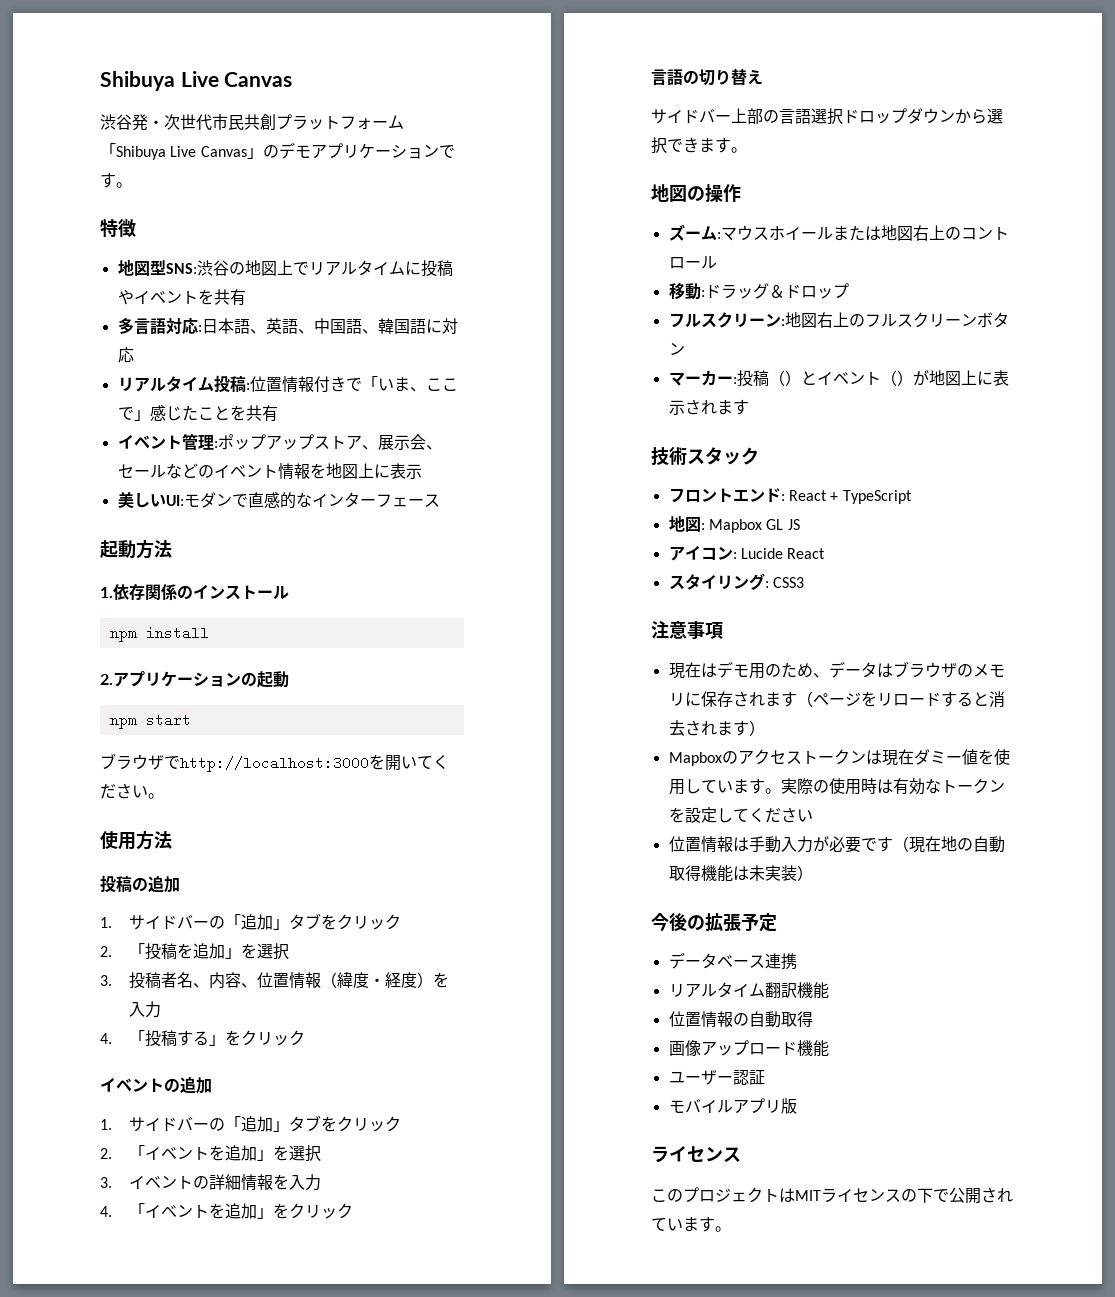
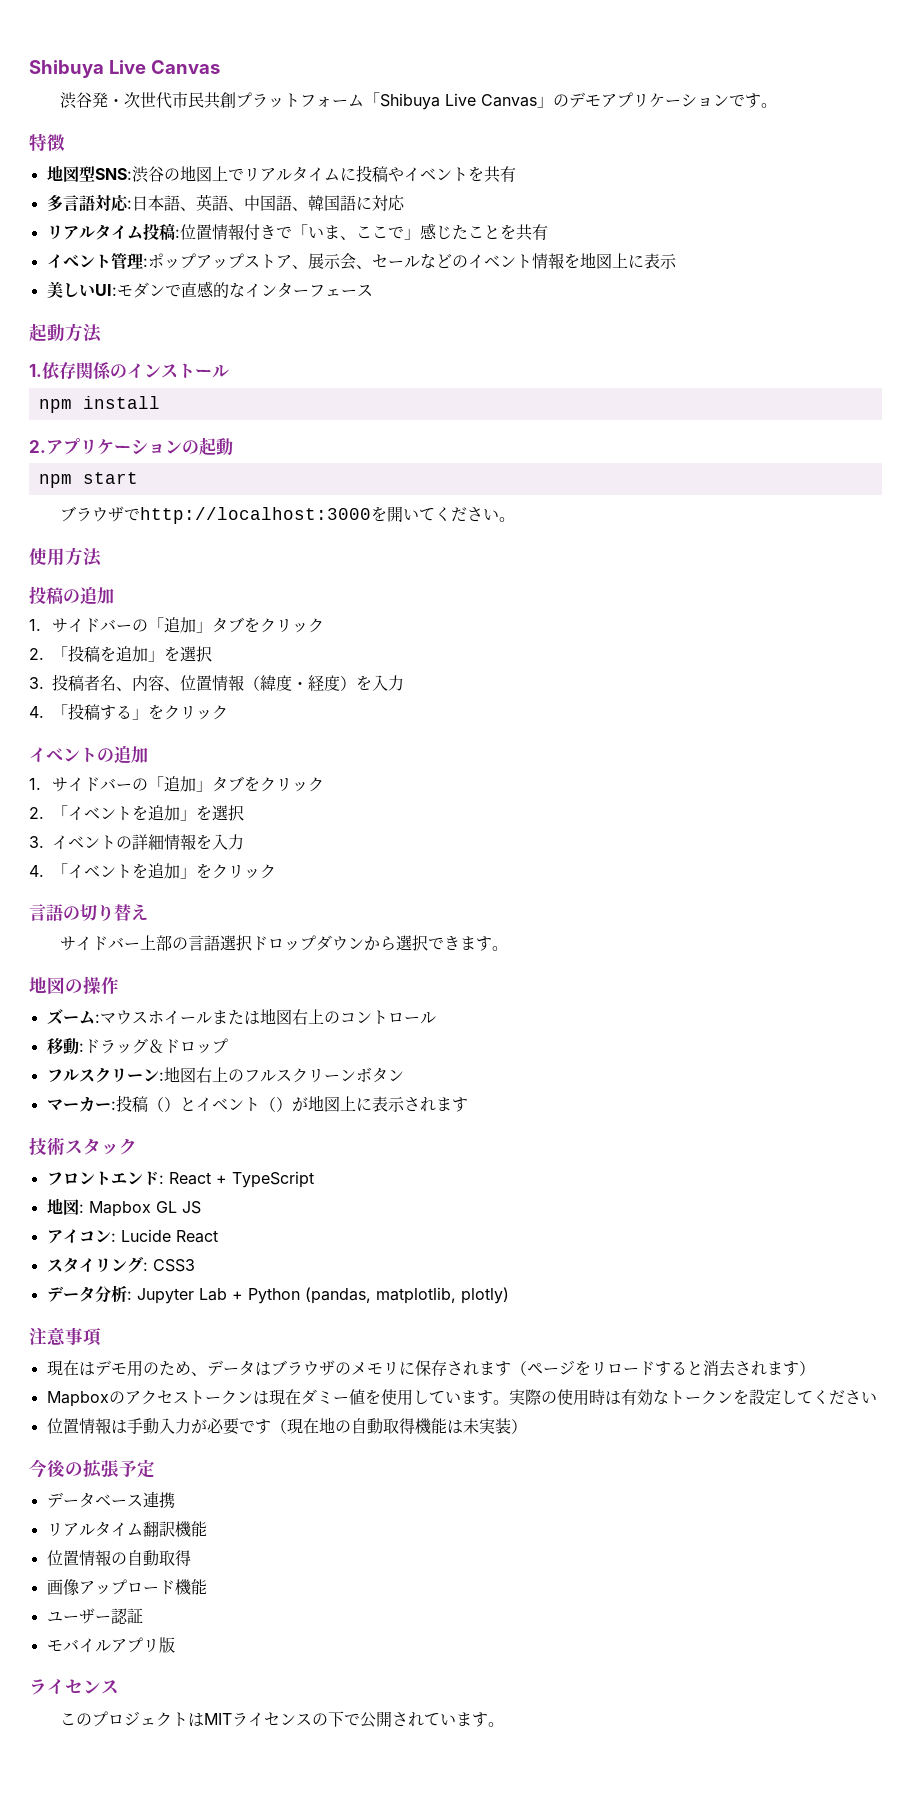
+ データ分析: Jupyter Lab + Python (pandas, matplotlib, plotly)

